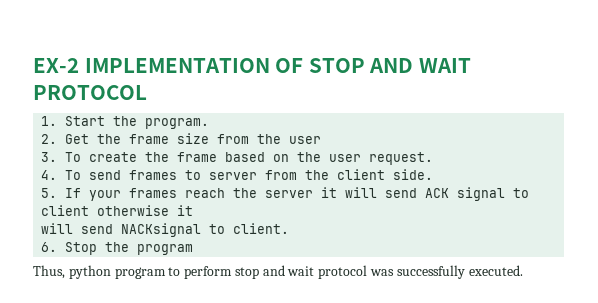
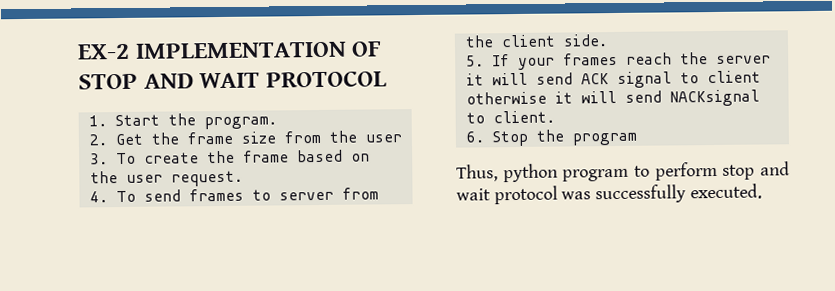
- 5. If your frames reach the server it will send ACK signal to client otherwise it
- will send NACKsignal to client.
+ 5. If your frames reach the server it will send ACK signal to client otherwise it will send NACKsignal to client.

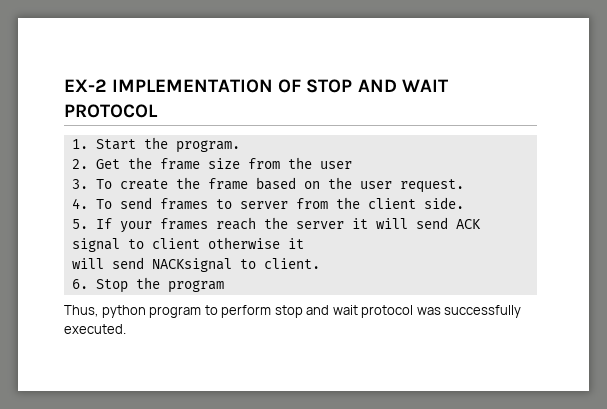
- 5. If your frames reach the server it will send ACK signal to client otherwise it will send NACKsignal to client.
+ 5. If your frames reach the server it will send ACK signal to client otherwise it
+ will send NACKsignal to client.

